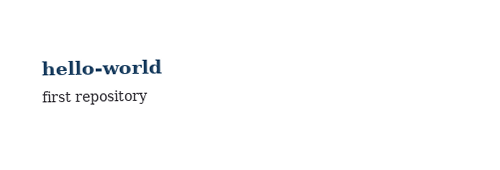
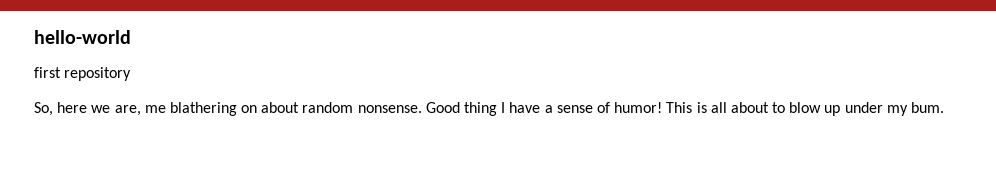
+ So, here we are, me blathering on about random nonsense. Good thing I have a sense of humor! This is all about to blow up under my bum.

